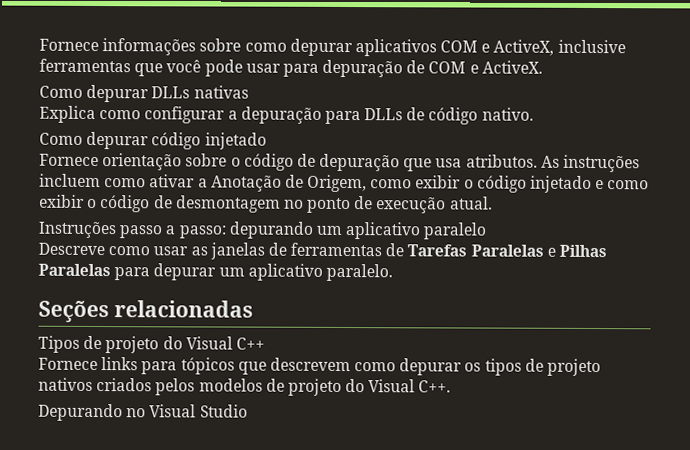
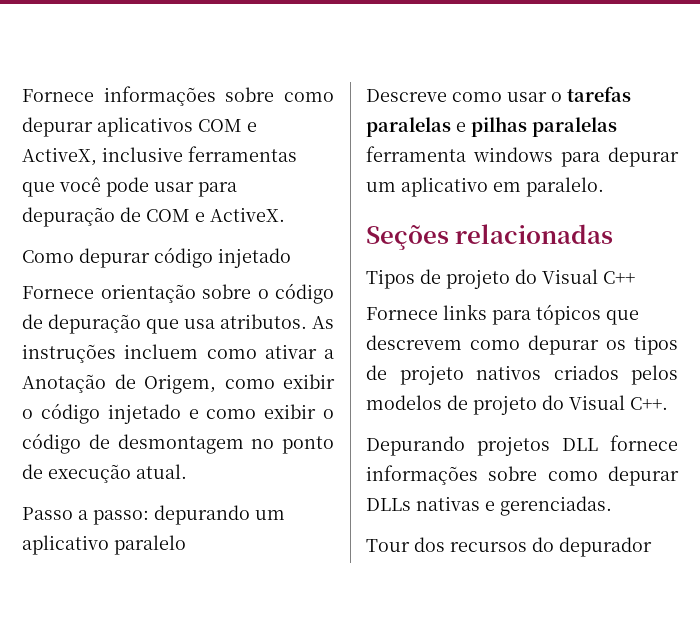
- Como depurar DLLs nativas
- Explica como configurar a depuração para DLLs de código nativo.
- Instruções passo a passo: depurando um aplicativo paralelo
+ Passo a passo: depurando um aplicativo paralelo
- Descreve como usar as janelas de ferramentas de Tarefas Paralelas e Pilhas Paralelas para depurar um aplicativo paralelo.
+ Descreve como usar o tarefas paralelas e pilhas paralelas ferramenta windows para depurar um aplicativo em paralelo.
- Depurando no Visual Studio
+ Depurando projetos DLL fornece informações sobre como depurar DLLs nativas e gerenciadas.
+ Tour dos recursos do depurador

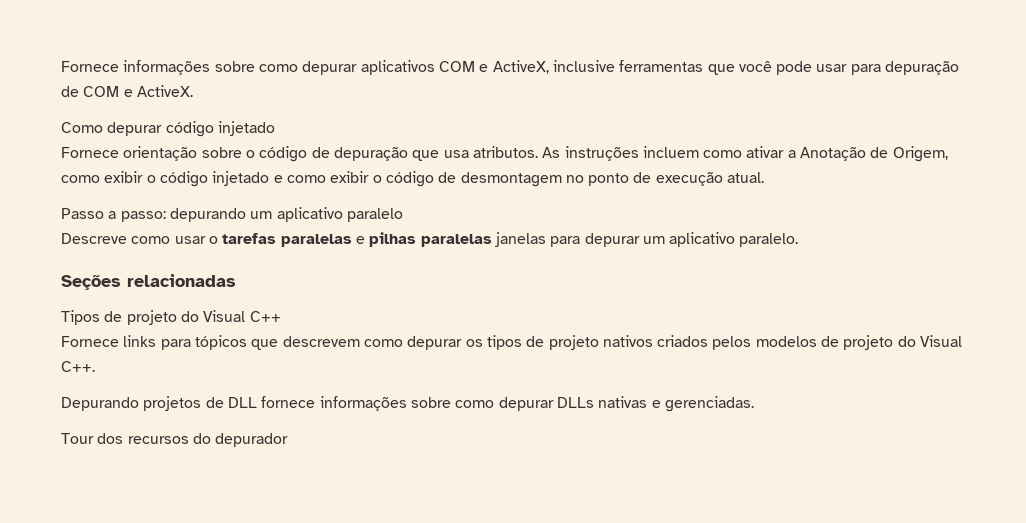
- Descreve como usar o tarefas paralelas e pilhas paralelas ferramenta windows para depurar um aplicativo em paralelo.
+ Descreve como usar o tarefas paralelas e pilhas paralelas janelas para depurar um aplicativo paralelo.
- Depurando projetos DLL fornece informações sobre como depurar DLLs nativas e gerenciadas.
+ Depurando projetos de DLL fornece informações sobre como depurar DLLs nativas e gerenciadas.

